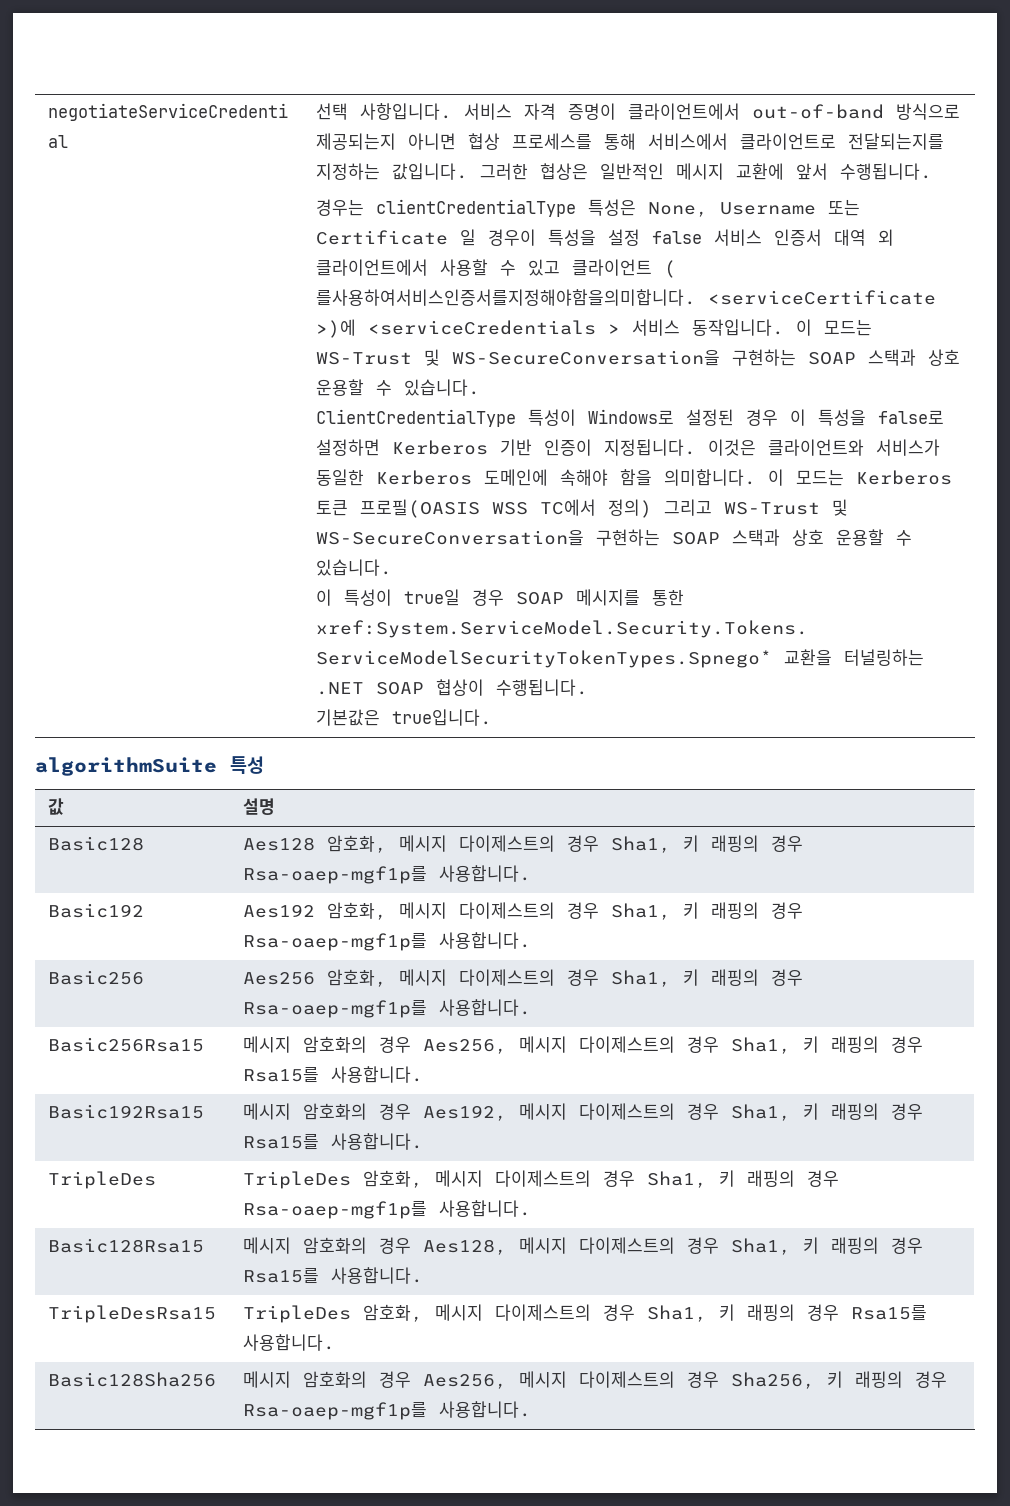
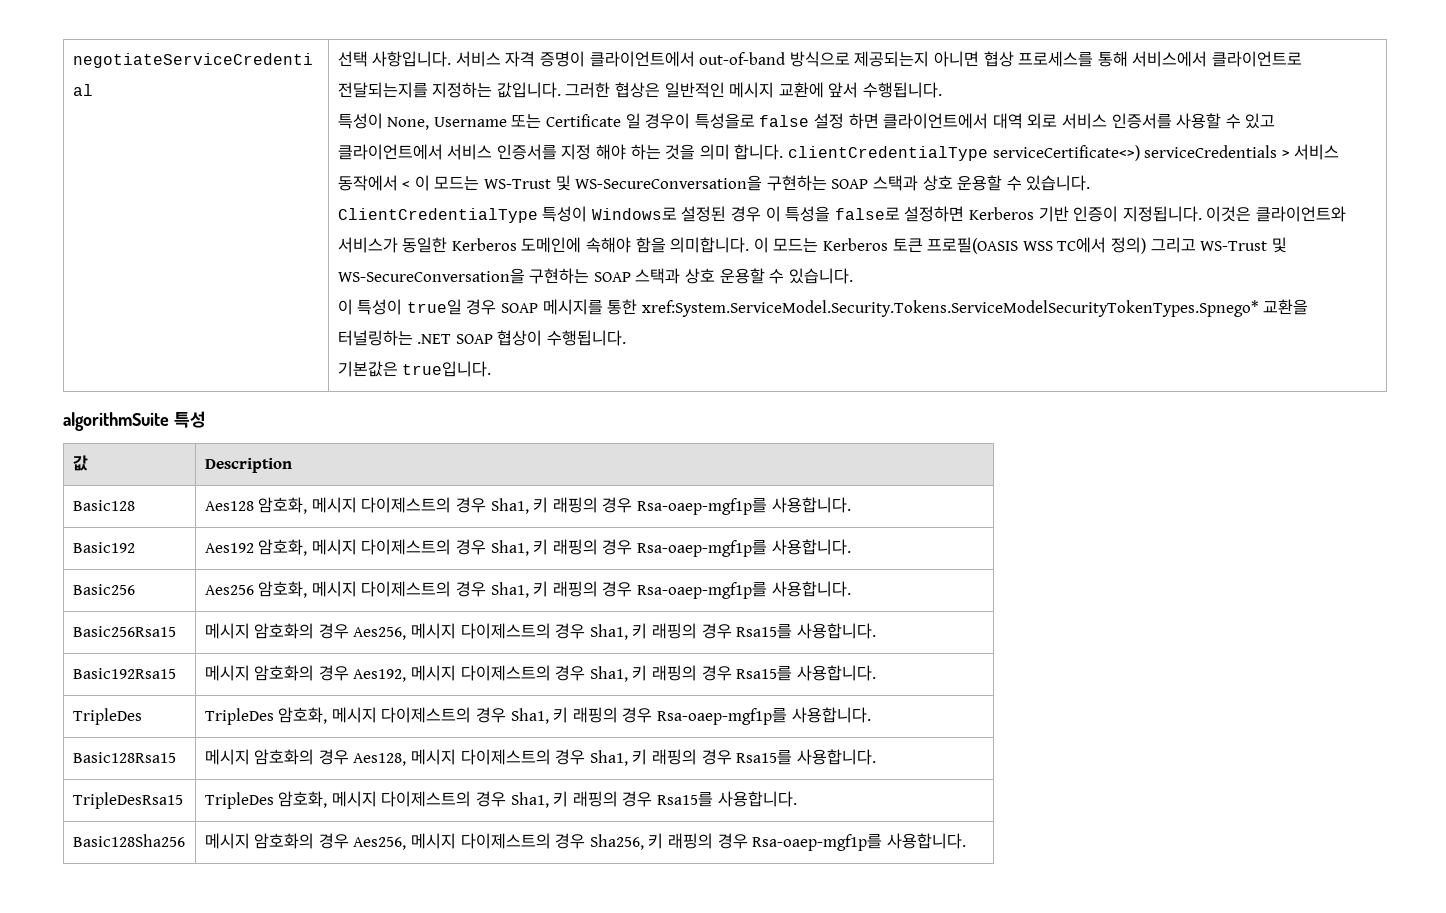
- 경우는 clientCredentialType 특성은 None, Username 또는 Certificate 일 경우이 특성을 설정 false 서비스 인증서 대역 외 클라이언트에서 사용할 수 있고 클라이언트 ( 를사용하여서비스인증서를지정해야함을의미합니다. <serviceCertificate >)에 <serviceCredentials > 서비스 동작입니다. 이 모드는 WS-Trust 및 WS-SecureConversation을 구현하는 SOAP 스택과 상호 운용할 수 있습니다.
+ 특성이 None, Username 또는 Certificate 일 경우이 특성을로 false 설정 하면 클라이언트에서 대역 외로 서비스 인증서를 사용할 수 있고 클라이언트에서 서비스 인증서를 지정 해야 하는 것을 의미 합니다. clientCredentialType serviceCertificate<>) serviceCredentials > 서비스 동작에서 < 이 모드는 WS-Trust 및 WS-SecureConversation을 구현하는 SOAP 스택과 상호 운용할 수 있습니다.
- 값 | 설명
+ 값 | Description

